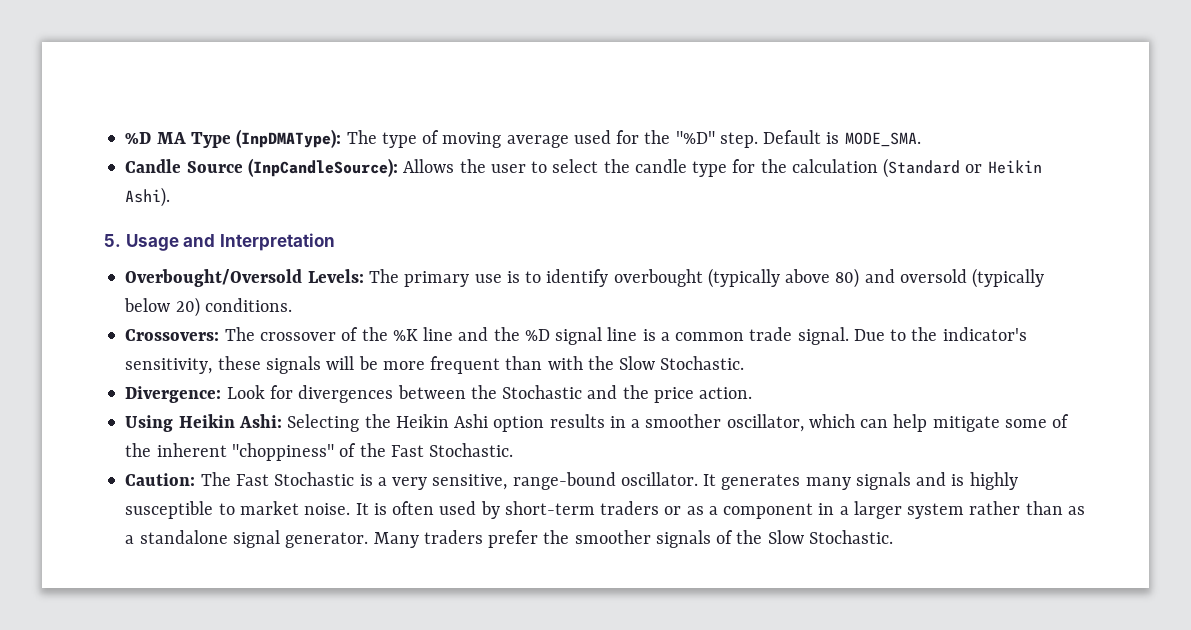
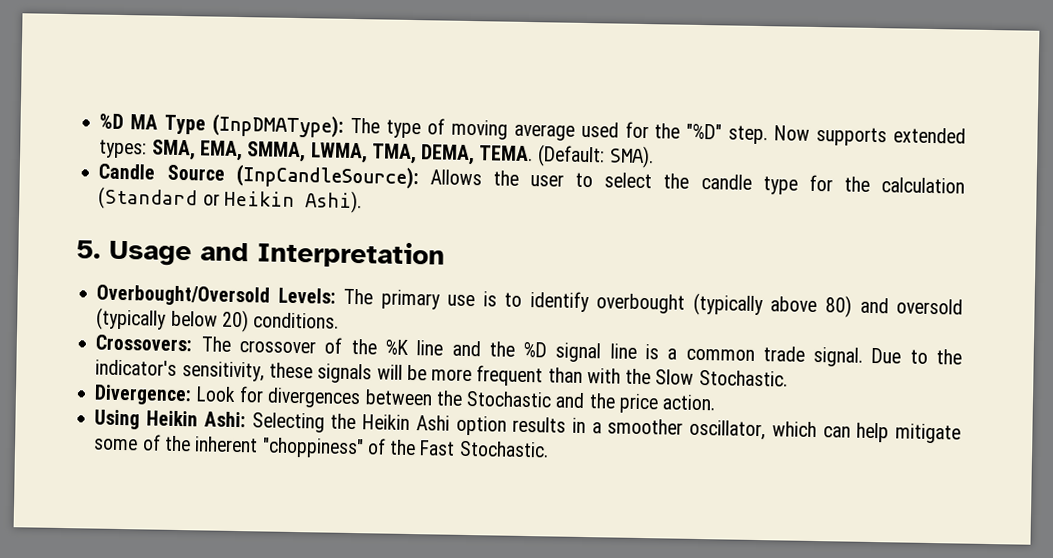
- Default is MODE_SMA.
+ Now supports extended types: SMA, EMA, SMMA, LWMA, TMA, DEMA, TEMA. (Default: SMA).
- Caution: The Fast Stochastic is a very sensitive, range-bound oscillator. It generates many signals and is highly susceptible to market noise. It is often used by short-term traders or as a component in a larger system rather than as a standalone signal generator. Many traders prefer the smoother signals of the Slow Stochastic.

